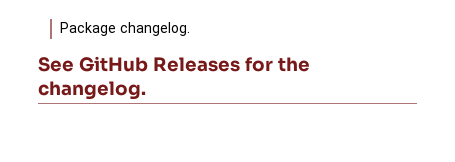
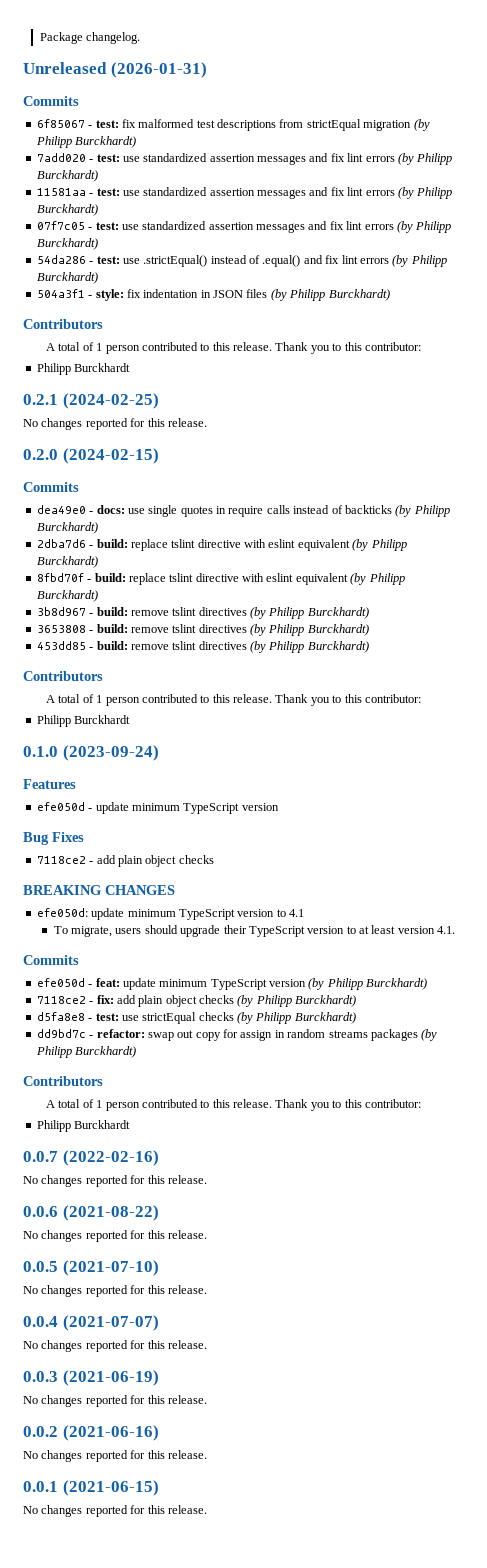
- See GitHub Releases for the changelog.
+ Unreleased (2026-01-31)
+ Commits
+ 6f85067 - test: fix malformed test descriptions from strictEqual migration (by Philipp Burckhardt)
+ 7add020 - test: use standardized assertion messages and fix lint errors (by Philipp Burckhardt)
+ 11581aa - test: use standardized assertion messages and fix lint errors (by Philipp Burckhardt)
+ 07f7c05 - test: use standardized assertion messages and fix lint errors (by Philipp Burckhardt)
+ 54da286 - test: use .strictEqual() instead of .equal() and fix lint errors (by Philipp Burckhardt)
+ 504a3f1 - style: fix indentation in JSON files (by Philipp Burckhardt)
+ Contributors
+ A total of 1 person contributed to this release. Thank you to this contributor:
+ Philipp Burckhardt
+ 0.2.1 (2024-02-25)
+ No changes reported for this release.
+ 0.2.0 (2024-02-15)
+ Commits
+ dea49e0 - docs: use single quotes in require calls instead of backticks (by Philipp Burckhardt)
+ 2dba7d6 - build: replace tslint directive with eslint equivalent (by Philipp Burckhardt)
+ 8fbd70f - build: replace tslint directive with eslint equivalent (by Philipp Burckhardt)
+ 3b8d967 - build: remove tslint directives (by Philipp Burckhardt)
+ 3653808 - build: remove tslint directives (by Philipp Burckhardt)
+ 453dd85 - build: remove tslint directives (by Philipp Burckhardt)
+ Contributors
+ A total of 1 person contributed to this release. Thank you to this contributor:
+ Philipp Burckhardt
+ 0.1.0 (2023-09-24)
+ Features
+ efe050d - update minimum TypeScript version
+ Bug Fixes
+ 7118ce2 - add plain object checks
+ BREAKING CHANGES
+ efe050d: update minimum TypeScript version to 4.1
+ To migrate, users should upgrade their TypeScript version to at least version 4.1.
+ Commits
+ efe050d - feat: update minimum TypeScript version (by Philipp Burckhardt)
+ 7118ce2 - fix: add plain object checks (by Philipp Burckhardt)
+ d5fa8e8 - test: use strictEqual checks (by Philipp Burckhardt)
+ dd9bd7c - refactor: swap out copy for assign in random streams packages (by Philipp Burckhardt)
+ Contributors
+ A total of 1 person contributed to this release. Thank you to this contributor:
+ Philipp Burckhardt
+ 0.0.7 (2022-02-16)
+ No changes reported for this release.
+ 0.0.6 (2021-08-22)
+ No changes reported for this release.
+ 0.0.5 (2021-07-10)
+ No changes reported for this release.
+ 0.0.4 (2021-07-07)
+ No changes reported for this release.
+ 0.0.3 (2021-06-19)
+ No changes reported for this release.
+ 0.0.2 (2021-06-16)
+ No changes reported for this release.
+ 0.0.1 (2021-06-15)
+ No changes reported for this release.

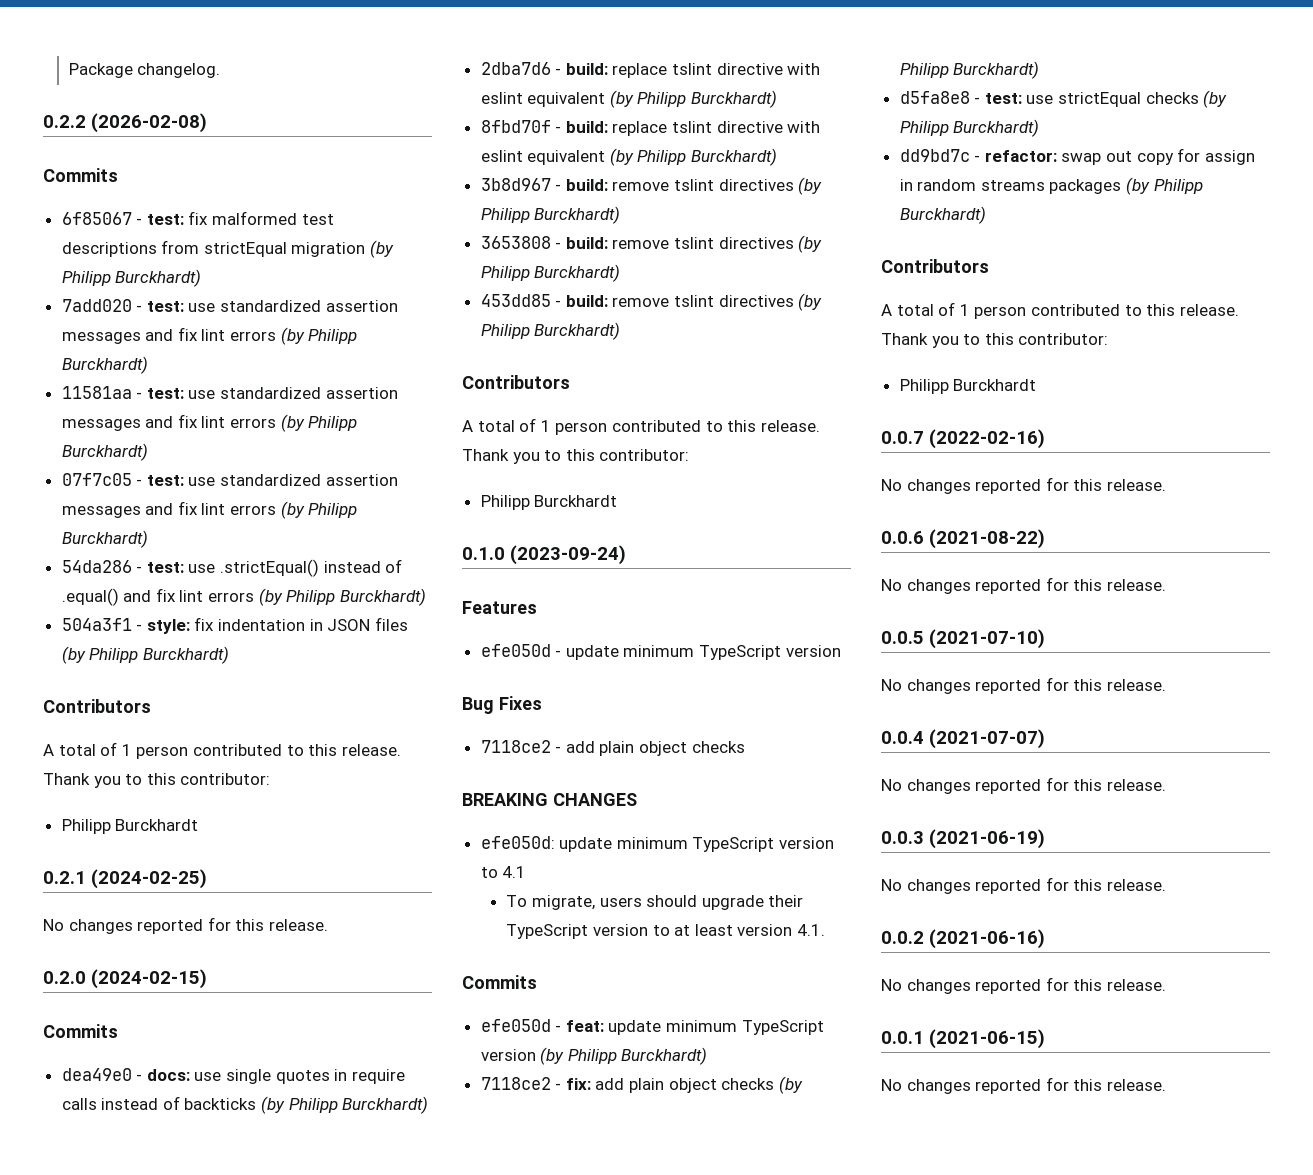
- Unreleased (2026-01-31)
+ 0.2.2 (2026-02-08)

